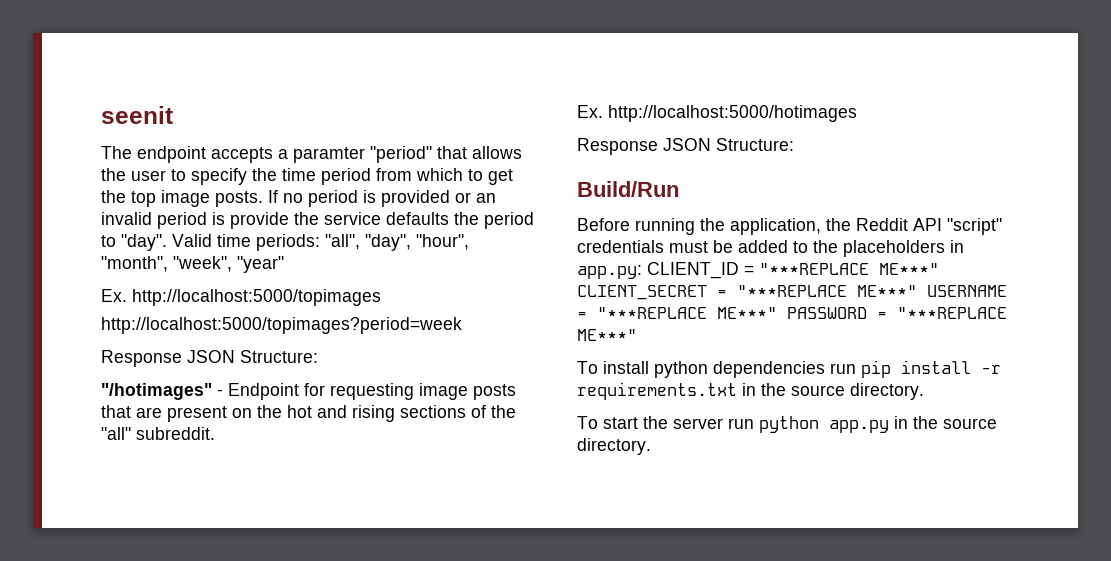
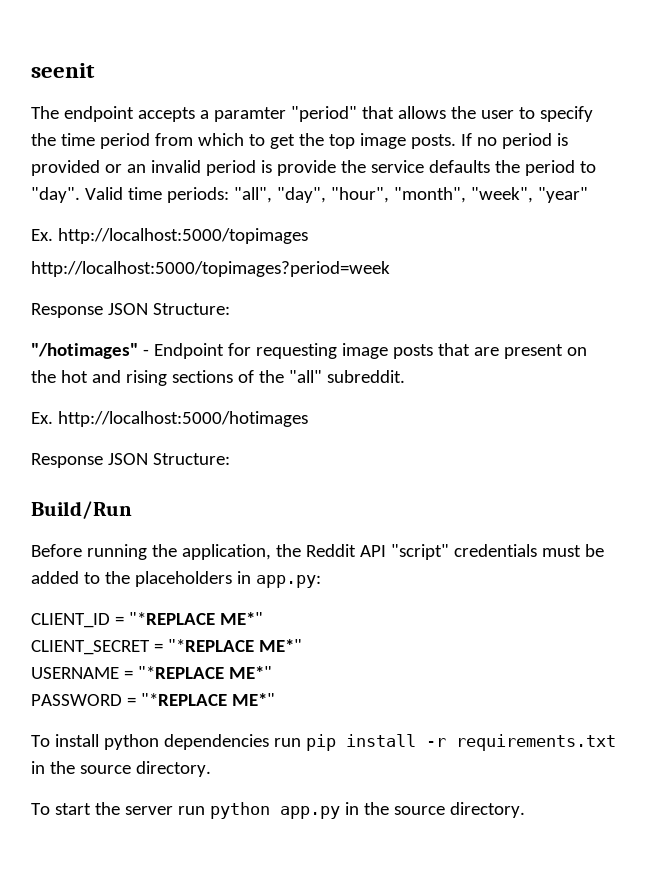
- Before running the application, the Reddit API "script" credentials must be added to the placeholders in app.py: CLIENT_ID = "***REPLACE ME***" CLIENT_SECRET = "***REPLACE ME***" USERNAME = "***REPLACE ME***" PASSWORD = "***REPLACE ME***"
+ Before running the application, the Reddit API "script" credentials must be added to the placeholders in app.py:
+ CLIENT_ID = "*REPLACE ME*"
+ CLIENT_SECRET = "*REPLACE ME*"
+ USERNAME = "*REPLACE ME*"
+ PASSWORD = "*REPLACE ME*"

